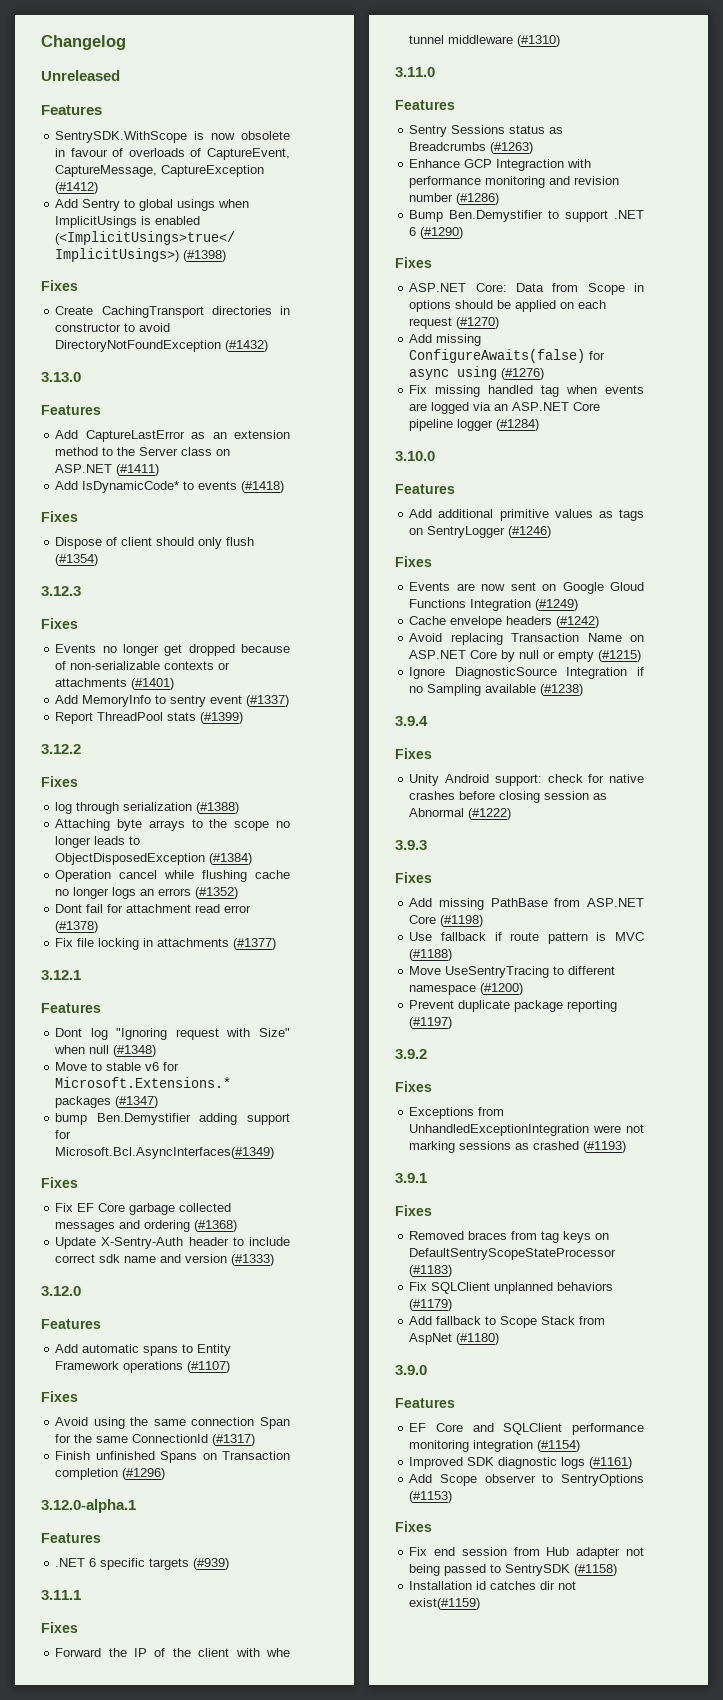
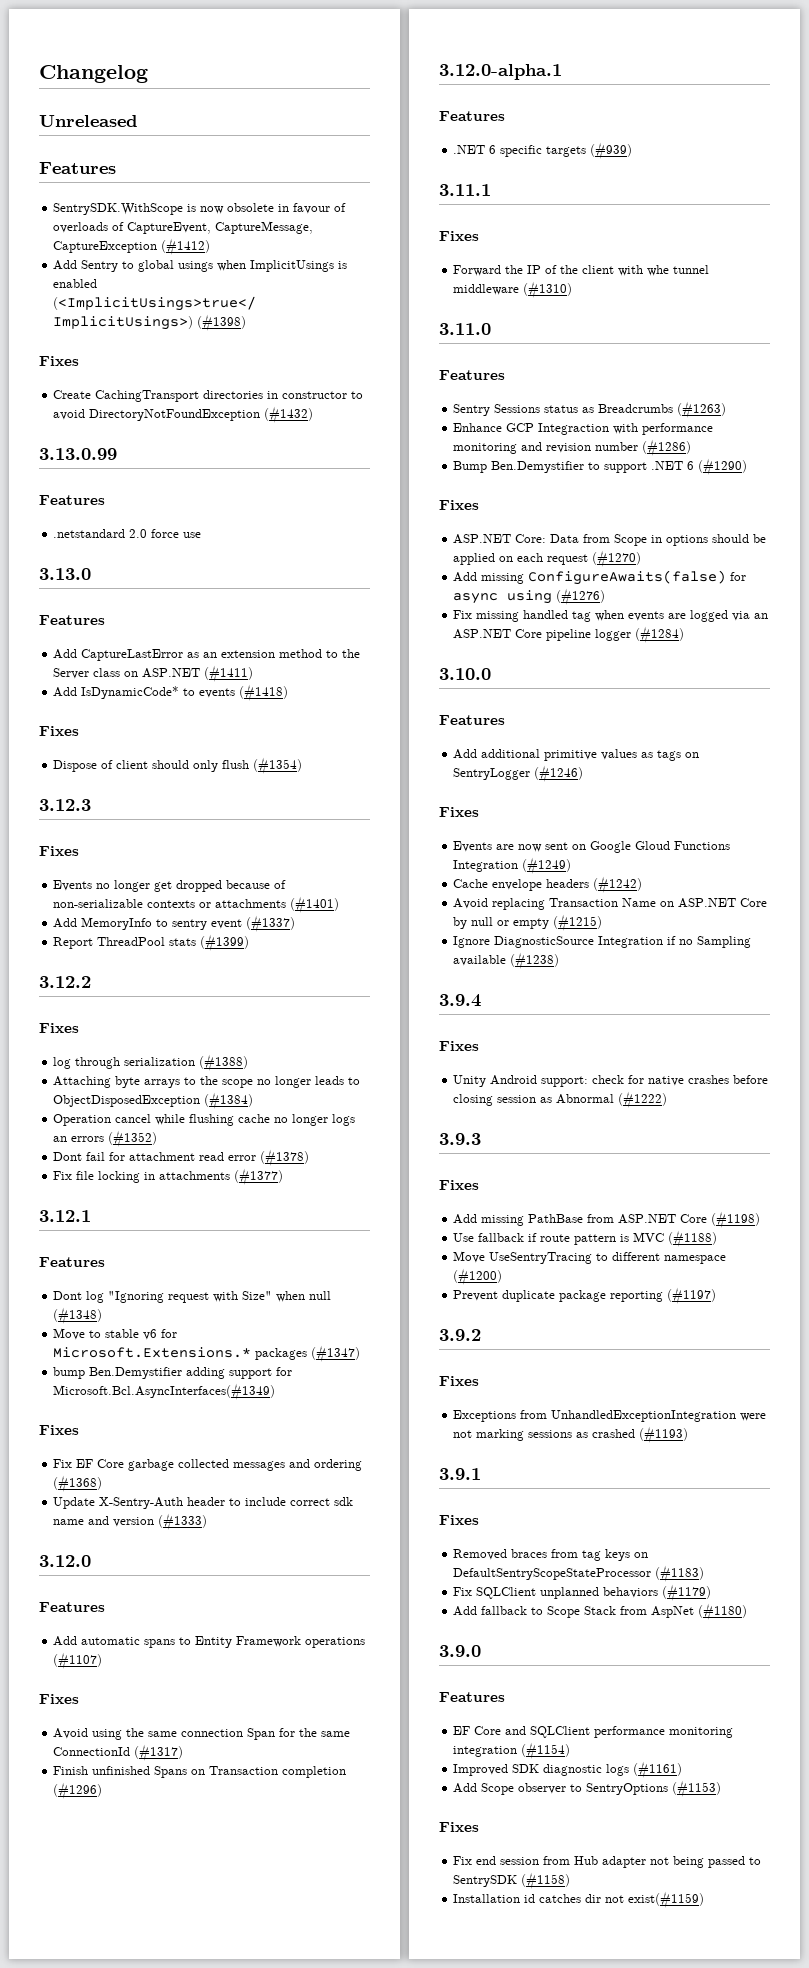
+ 3.13.0.99
+ Features
+ .netstandard 2.0 force use

